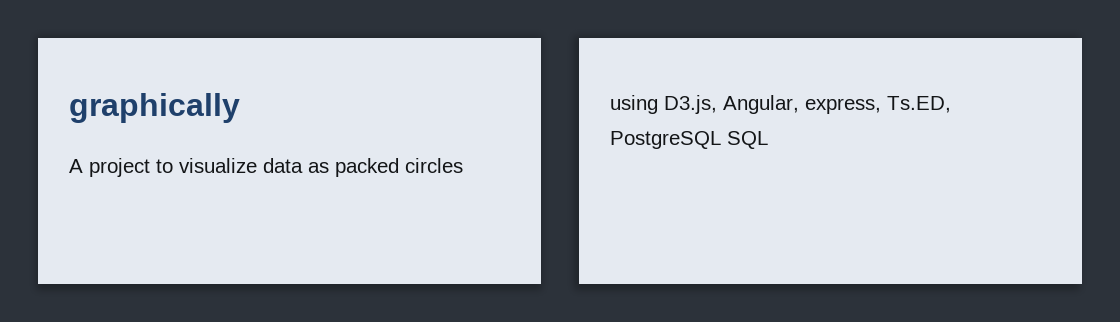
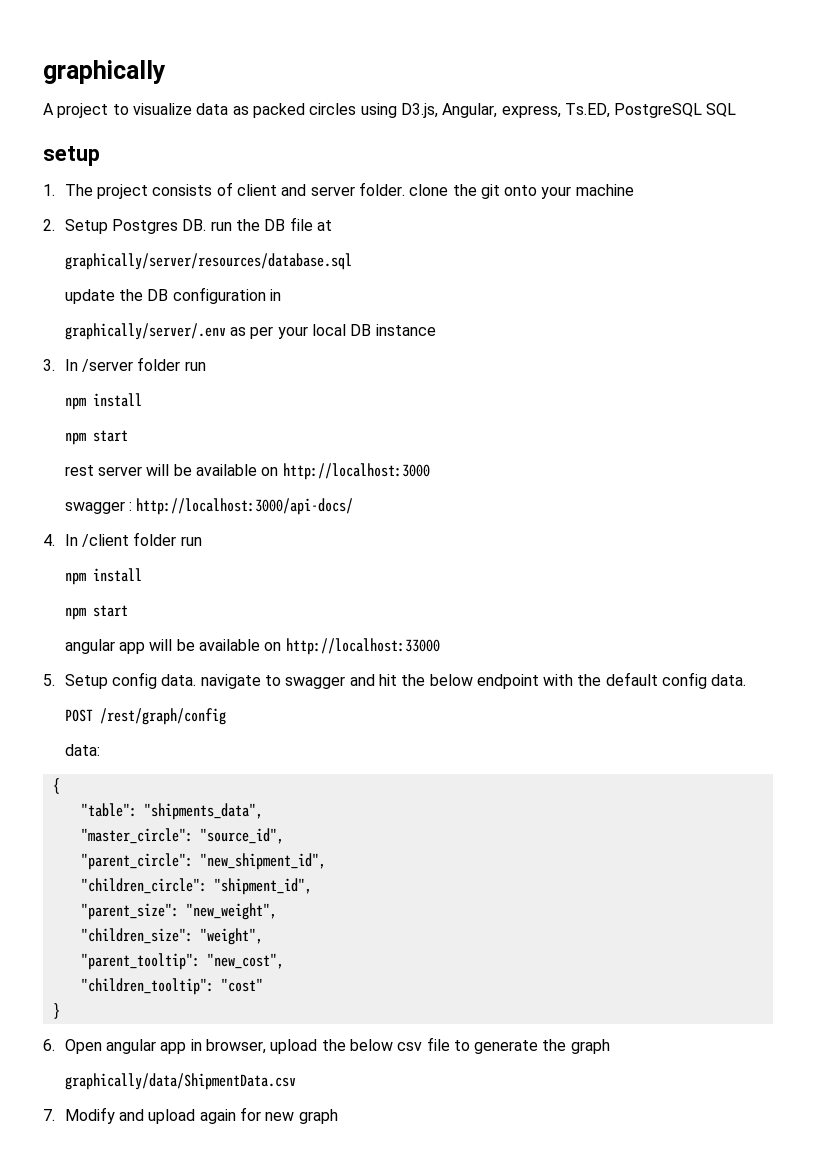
+ setup
+ 1. The project consists of client and server folder. clone the git onto your machine
+ 2. Setup Postgres DB. run the DB file at
+ graphically/server/resources/database.sql
+ update the DB configuration in
+ graphically/server/.env as per your local DB instance
+ 3. In /server folder run
+ npm install
+ npm start
+ rest server will be available on http://localhost:3000
+ swagger : http://localhost:3000/api-docs/
+ 4. In /client folder run
+ npm install
+ npm start
+ angular app will be available on http://localhost:33000
+ 5. Setup config data. navigate to swagger and hit the below endpoint with the default config data.
+ POST /rest/graph/config
+ data:
+ {
+ "table": "shipments_data",
+ "master_circle": "source_id",
+ "parent_circle": "new_shipment_id",
+ "children_circle": "shipment_id",
+ "parent_size": "new_weight",
+ "children_size": "weight",
+ "parent_tooltip": "new_cost",
+ "children_tooltip": "cost"
+ }
+ 6. Open angular app in browser, upload the below csv file to generate the graph
+ graphically/data/ShipmentData.csv
+ 7. Modify and upload again for new graph

